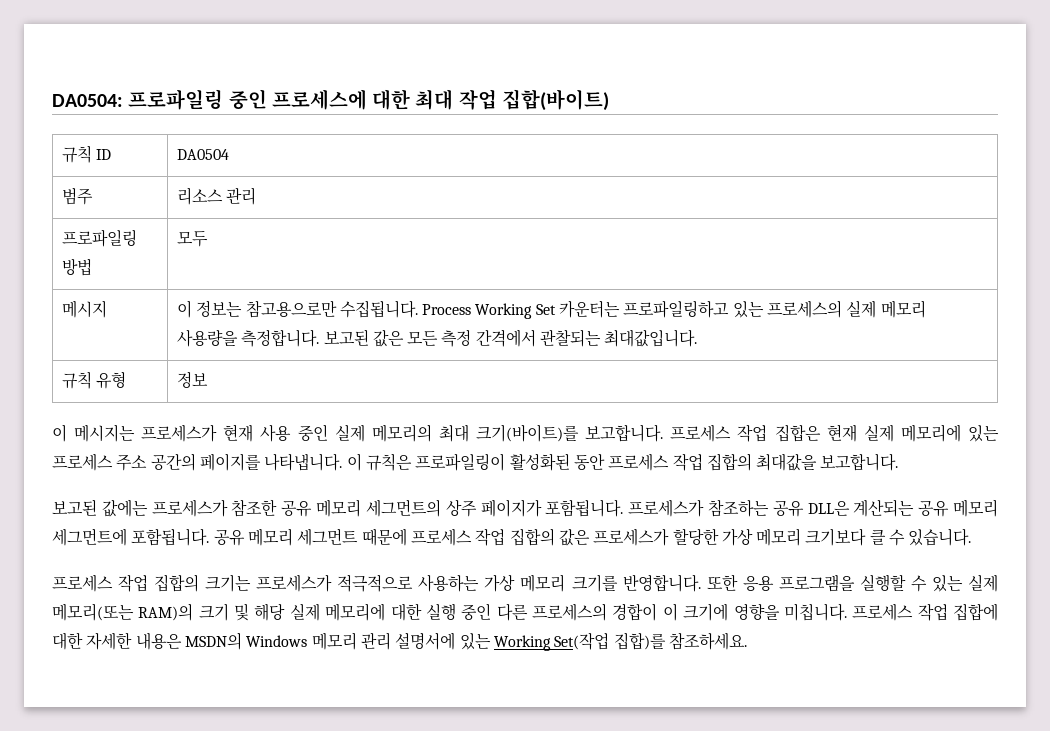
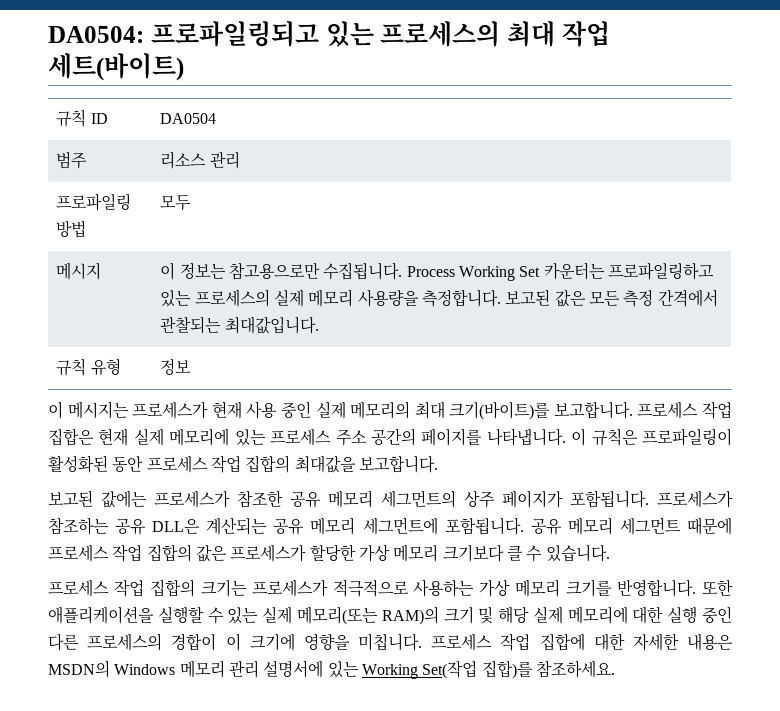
- DA0504: 프로파일링 중인 프로세스에 대한 최대 작업 집합(바이트)
+ DA0504: 프로파일링되고 있는 프로세스의 최대 작업 세트(바이트)
- 또한 응용 프로그램을 실행할 수 있는 실제 메모리(또는 RAM)의 크기 및 해당 실제 메모리에 대한 실행 중인 다른 프로세스의 경합이 이 크기에 영향을 미칩니다.
+ 또한 애플리케이션을 실행할 수 있는 실제 메모리(또는 RAM)의 크기 및 해당 실제 메모리에 대한 실행 중인 다른 프로세스의 경합이 이 크기에 영향을 미칩니다.

